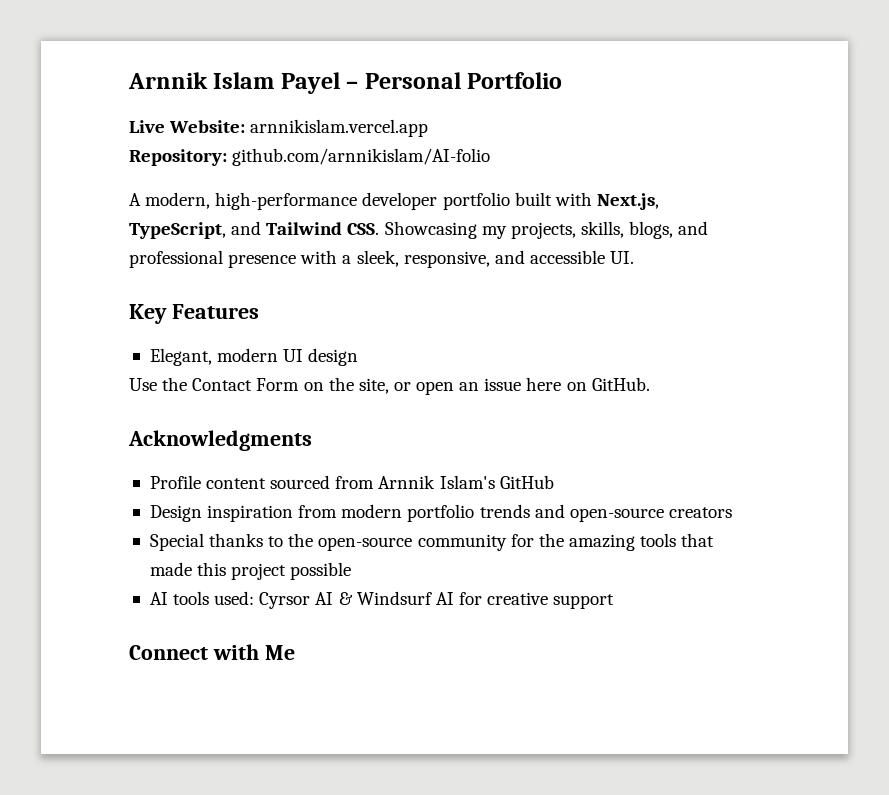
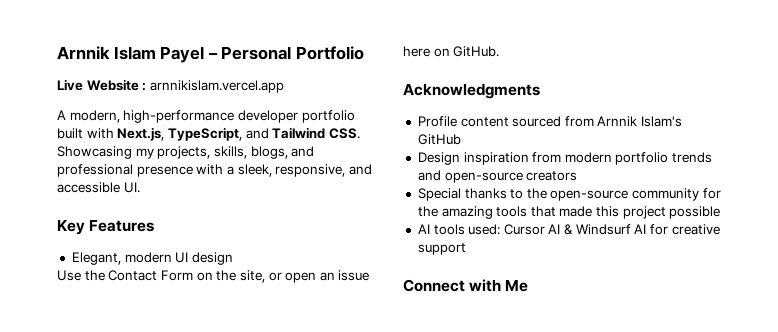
- Live Website: arnnikislam.vercel.app
+ Live Website : arnnikislam.vercel.app
- Repository: github.com/arnnikislam/AI-folio
- AI tools used: Cyrsor AI & Windsurf AI for creative support
+ AI tools used: Cursor AI & Windsurf AI for creative support

